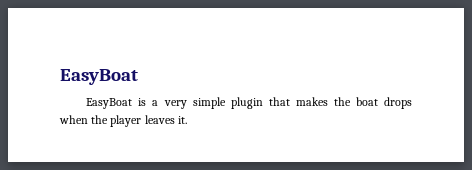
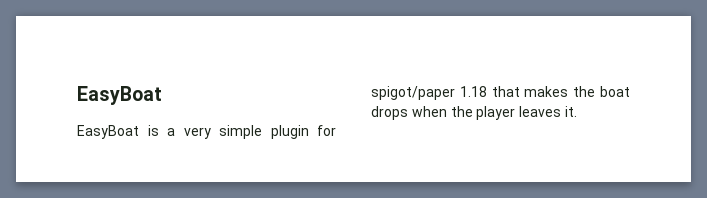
- EasyBoat is a very simple plugin that makes the boat drops when the player leaves it.
+ EasyBoat is a very simple plugin for spigot/paper 1.18 that makes the boat drops when the player leaves it.

